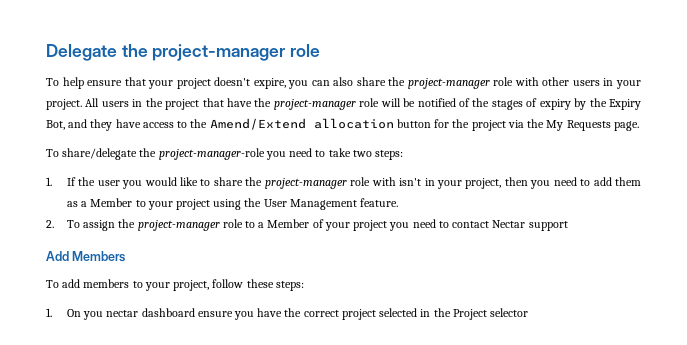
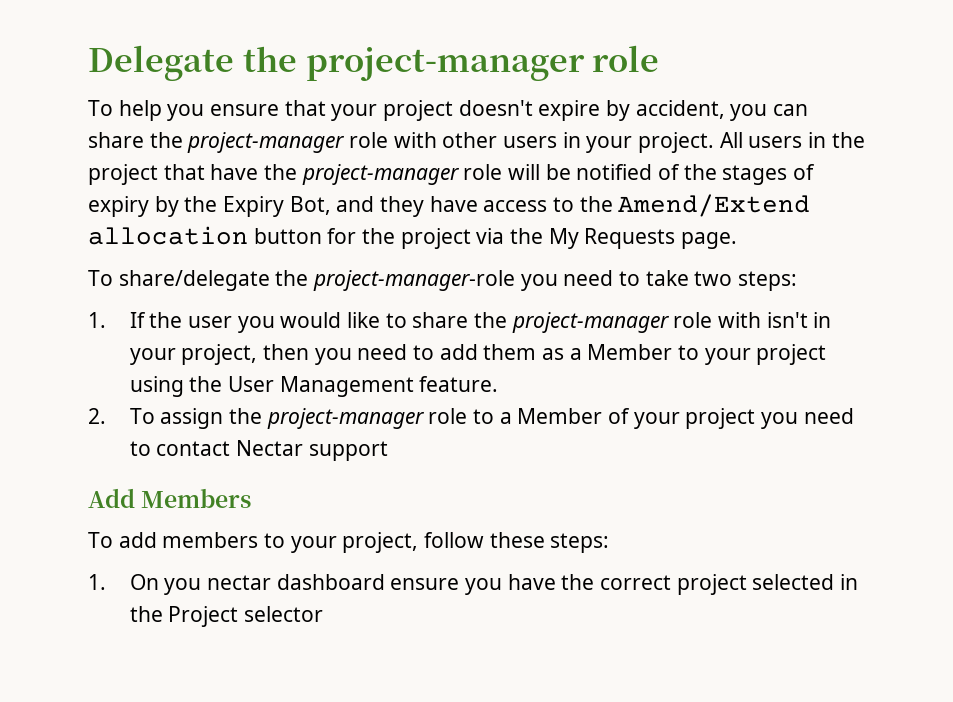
- To help ensure that your project doesn't expire, you can also share the project-manager role with other users in your project.
+ To help you ensure that your project doesn't expire by accident, you can share the project-manager role with other users in your project.

